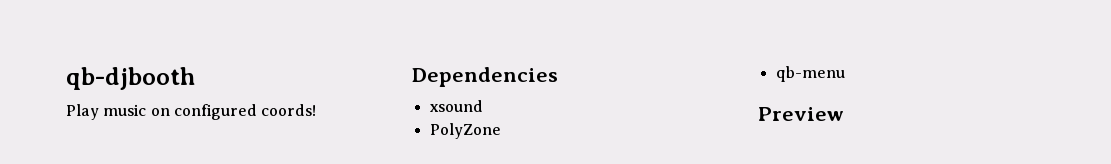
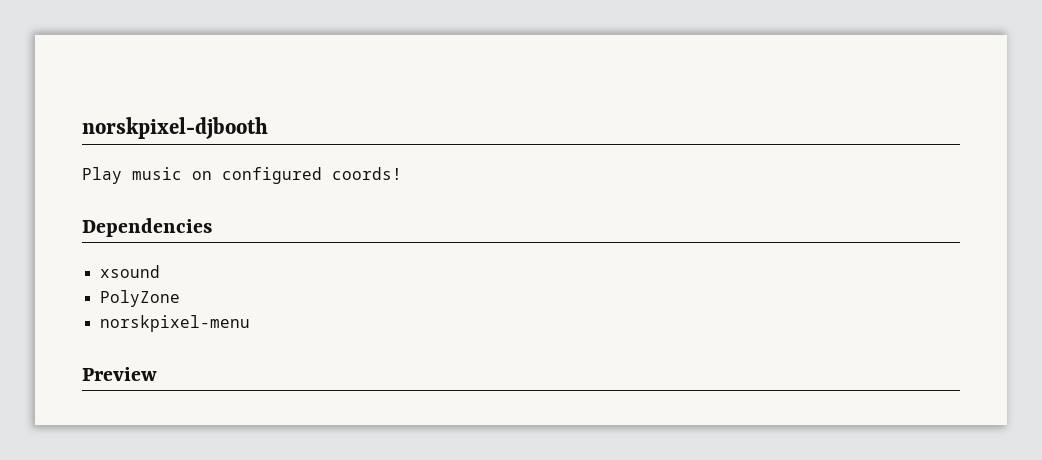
- qb-djbooth
+ norskpixel-djbooth
- qb-menu
+ norskpixel-menu

